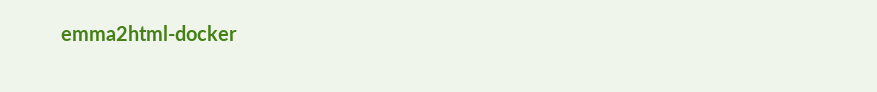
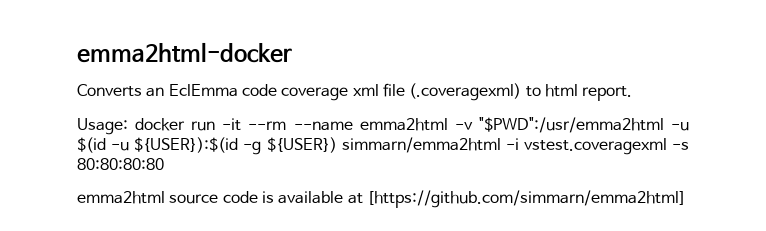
+ Converts an EclEmma code coverage xml file (.coveragexml) to html report.
+ Usage: docker run -it --rm --name emma2html -v "$PWD":/usr/emma2html -u $(id -u ${USER}):$(id -g ${USER}) simmarn/emma2html -i vstest.coveragexml -s 80:80:80:80
+ emma2html source code is available at [https://github.com/simmarn/emma2html]

